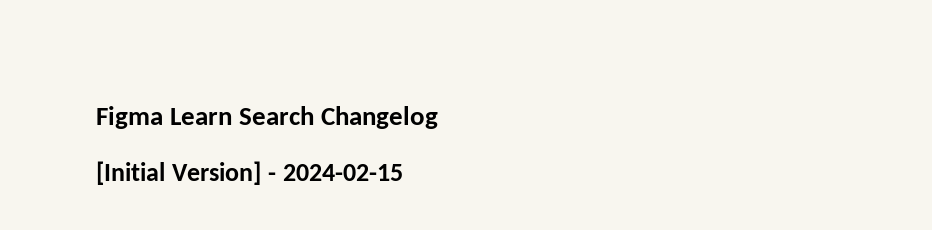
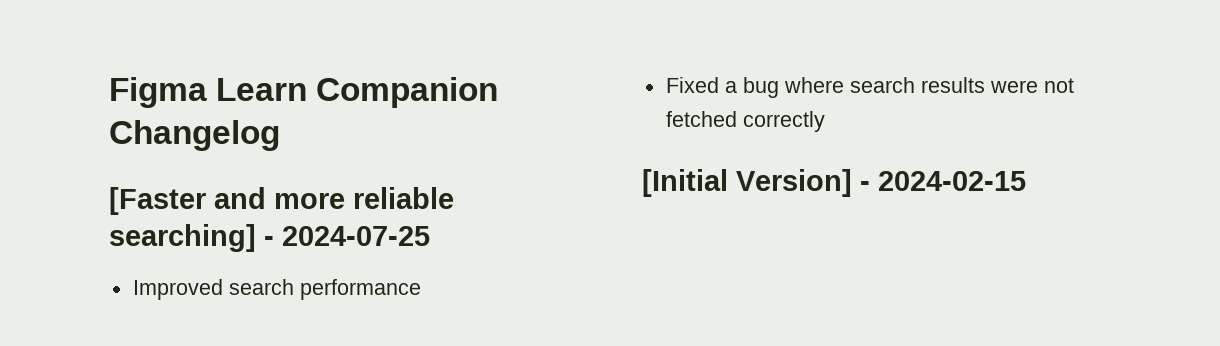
- Figma Learn Search Changelog
+ Figma Learn Companion Changelog
+ [Faster and more reliable searching] - 2024-07-25
+ Improved search performance
+ Fixed a bug where search results were not fetched correctly

